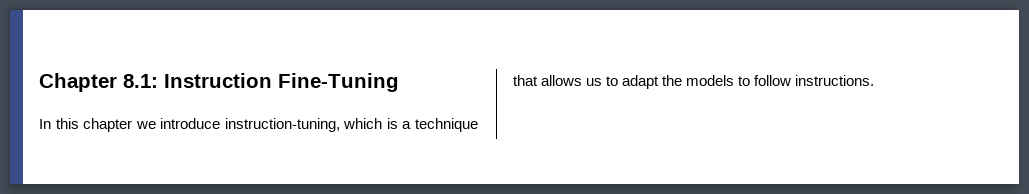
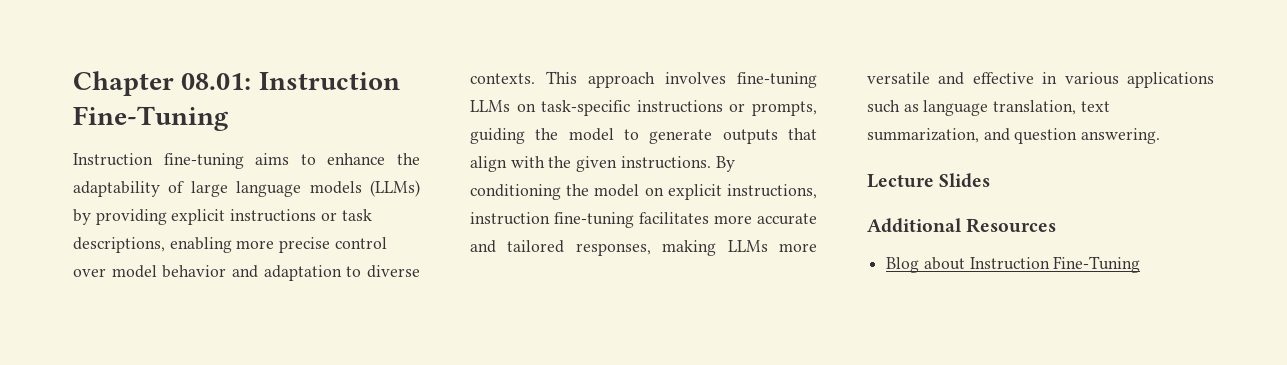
- Chapter 8.1: Instruction Fine-Tuning
+ Chapter 08.01: Instruction Fine-Tuning
- In this chapter we introduce instruction-tuning, which is a technique that allows us to adapt the models to follow instructions.
+ Instruction fine-tuning aims to enhance the adaptability of large language models (LLMs) by providing explicit instructions or task descriptions, enabling more precise control over model behavior and adaptation to diverse contexts. This approach involves fine-tuning LLMs on task-specific instructions or prompts, guiding the model to generate outputs that align with the given instructions. By conditioning the model on explicit instructions, instruction fine-tuning facilitates more accurate and tailored responses, making LLMs more versatile and effective in various applications such as language translation, text summarization, and question answering.
+ Lecture Slides
+ Additional Resources
+ Blog about Instruction Fine-Tuning

